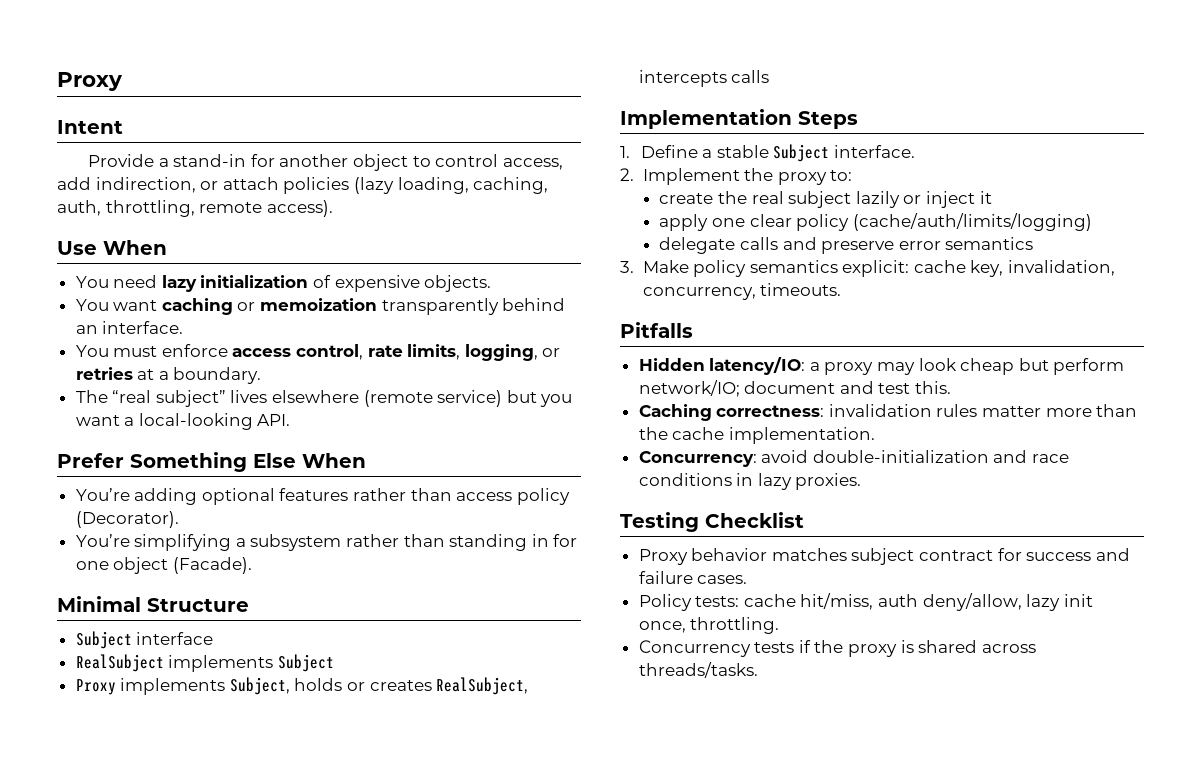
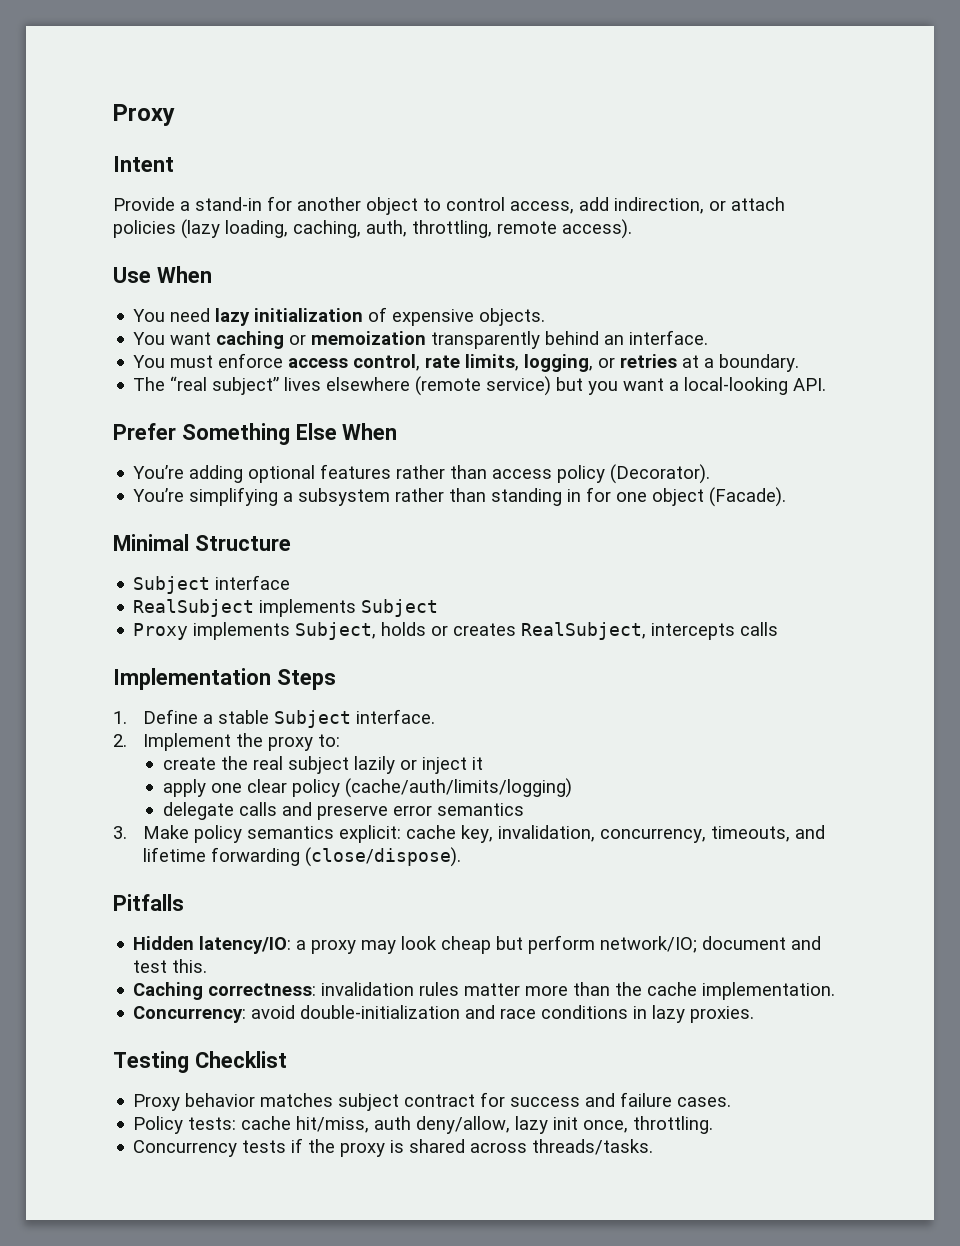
- 3. Make policy semantics explicit: cache key, invalidation, concurrency, timeouts.
+ 3. Make policy semantics explicit: cache key, invalidation, concurrency, timeouts, and lifetime forwarding (close/dispose).

